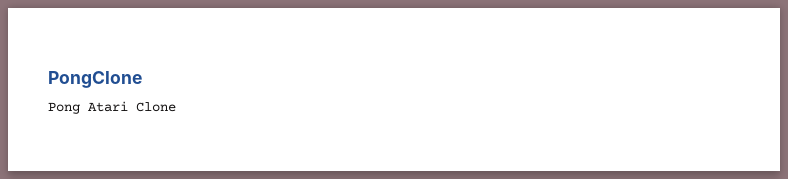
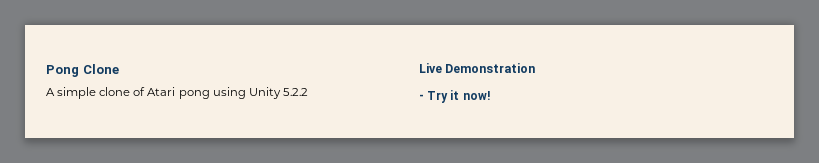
- PongClone
- Pong Atari Clone
+ Pong Clone
+ A simple clone of Atari pong using Unity 5.2.2
+ Live Demonstration
+ - Try it now!

